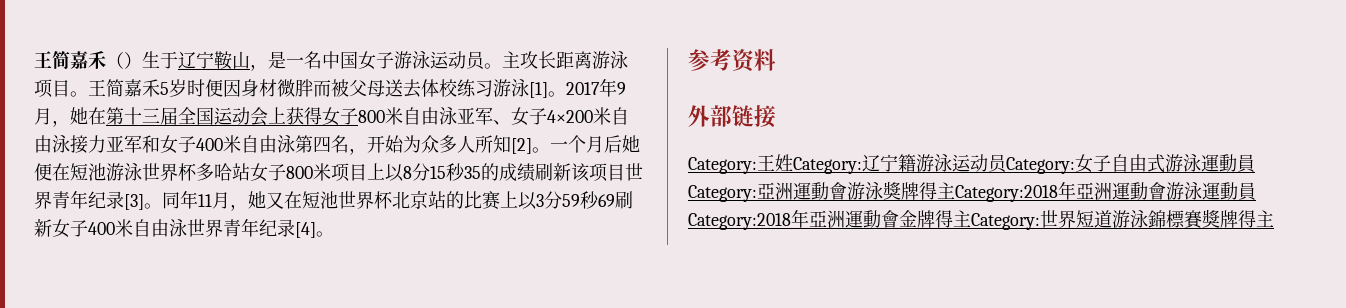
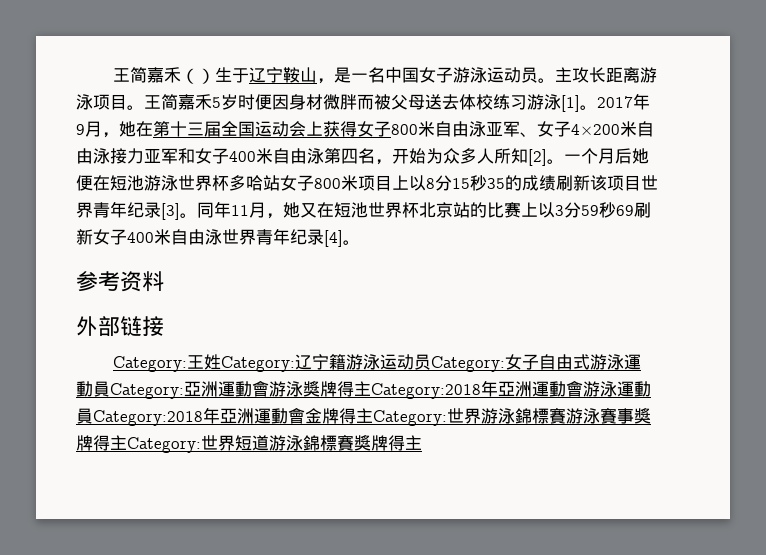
- Category:王姓Category:辽宁籍游泳运动员Category:女子自由式游泳運動員Category:亞洲運動會游泳獎牌得主Category:2018年亞洲運動會游泳運動員Category:2018年亞洲運動會金牌得主Category:世界短道游泳錦標賽獎牌得主
+ Category:王姓Category:辽宁籍游泳运动员Category:女子自由式游泳運動員Category:亞洲運動會游泳獎牌得主Category:2018年亞洲運動會游泳運動員Category:2018年亞洲運動會金牌得主Category:世界游泳錦標賽游泳賽事獎牌得主Category:世界短道游泳錦標賽獎牌得主

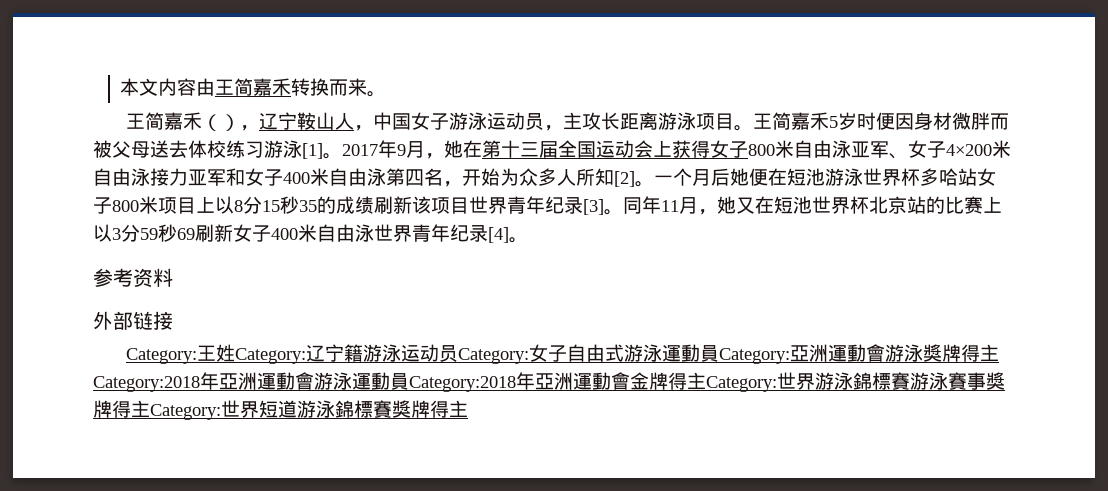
+ 本文内容由王简嘉禾转换而来。
- 王简嘉禾（）生于辽宁鞍山，是一名中国女子游泳运动员。主攻长距离游泳项目。
+ 王简嘉禾（），辽宁鞍山人，中国女子游泳运动员，主攻长距离游泳项目。

